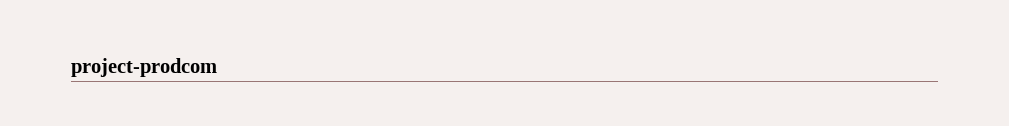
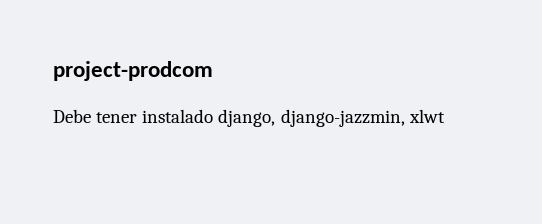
+ Debe tener instalado django, django-jazzmin, xlwt

